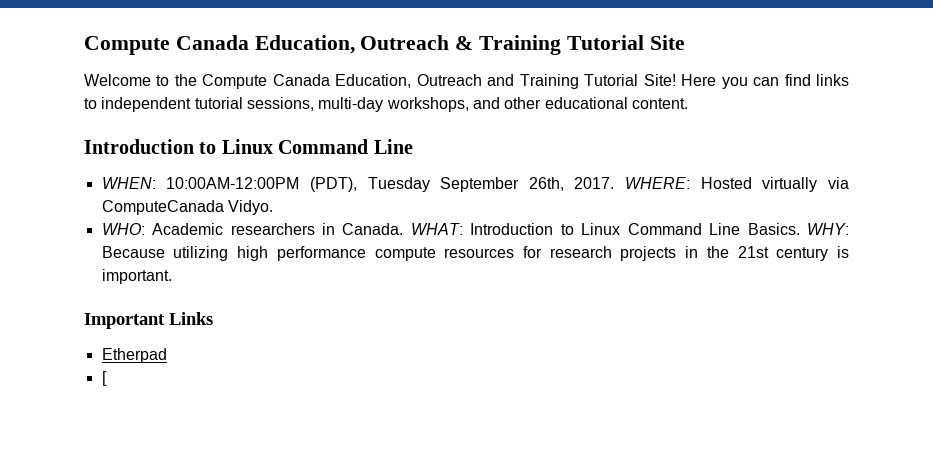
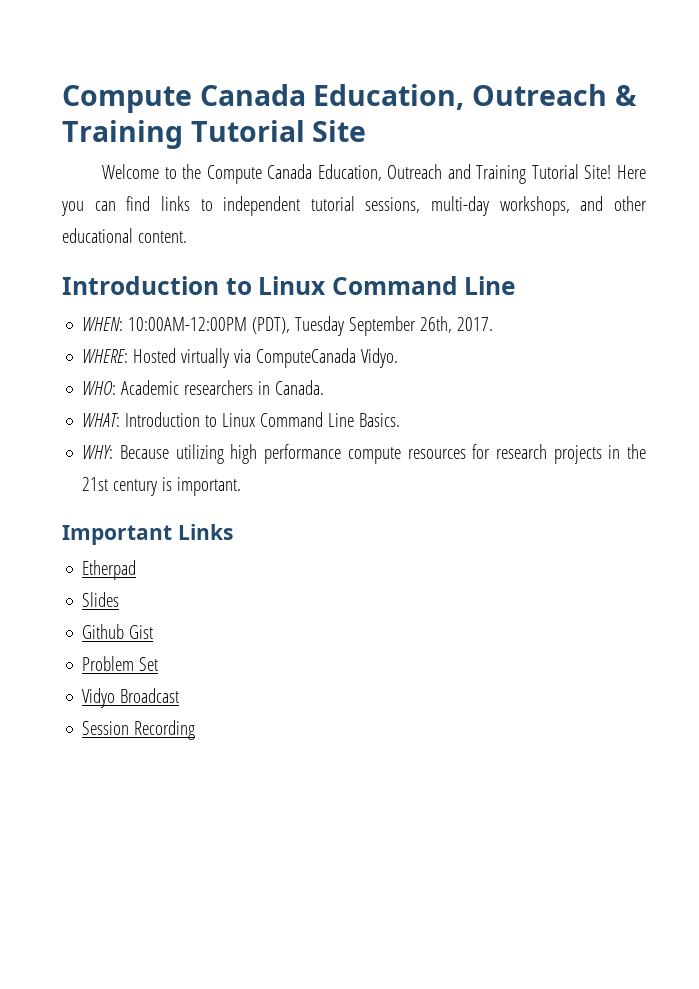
- WHEN: 10:00AM-12:00PM (PDT), Tuesday September 26th, 2017. WHERE: Hosted virtually via ComputeCanada Vidyo.
+ WHEN: 10:00AM-12:00PM (PDT), Tuesday September 26th, 2017.
+ WHERE: Hosted virtually via ComputeCanada Vidyo.
- WHO: Academic researchers in Canada. WHAT: Introduction to Linux Command Line Basics. WHY: Because utilizing high performance compute resources for research projects in the 21st century is important.
+ WHO: Academic researchers in Canada.
+ WHAT: Introduction to Linux Command Line Basics.
+ WHY: Because utilizing high performance compute resources for research projects in the 21st century is important.
- [
+ Slides
+ Github Gist
+ Problem Set
+ Vidyo Broadcast
+ Session Recording

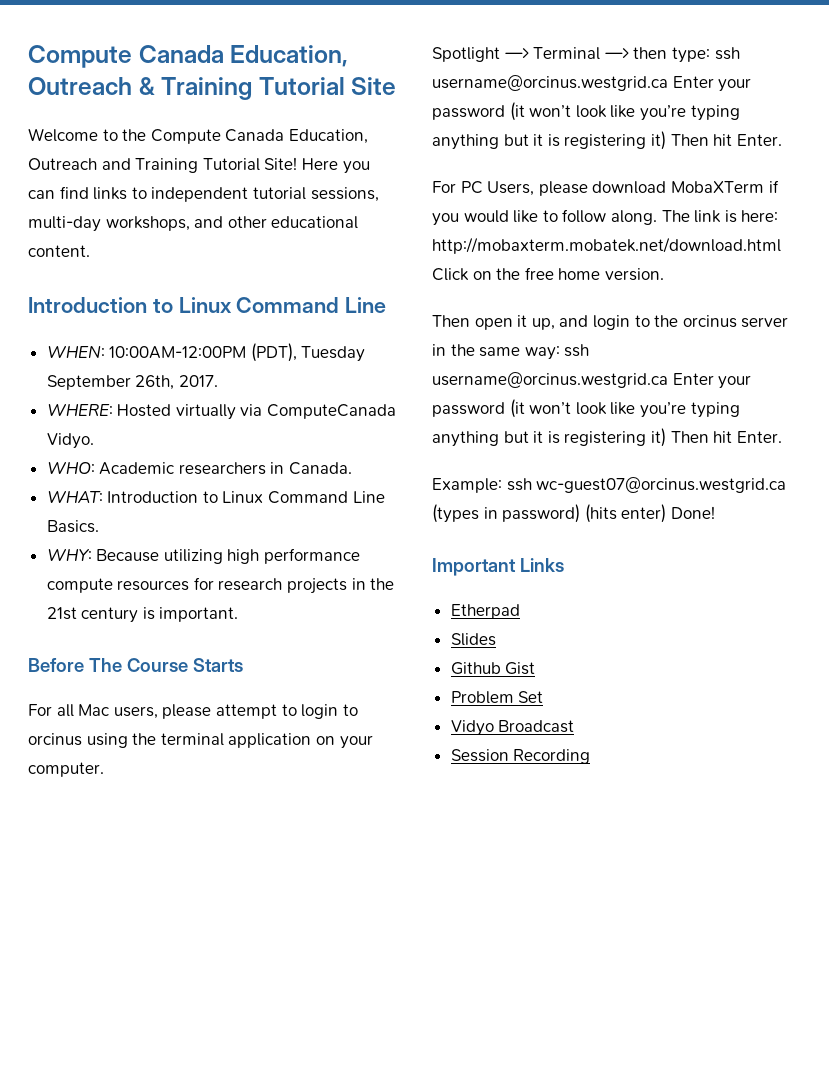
+ Before The Course Starts
+ For all Mac users, please attempt to login to orcinus using the terminal application on your computer.
+ Spotlight —> Terminal —> then type: ssh username@orcinus.westgrid.ca Enter your password (it won’t look like you’re typing anything but it is registering it) Then hit Enter.
+ For PC Users, please download MobaXTerm if you would like to follow along. The link is here: http://mobaxterm.mobatek.net/download.html Click on the free home version.
+ Then open it up, and login to the orcinus server in the same way: ssh username@orcinus.westgrid.ca Enter your password (it won’t look like you’re typing anything but it is registering it) Then hit Enter.
+ Example: ssh wc-guest07@orcinus.westgrid.ca (types in password) (hits enter) Done!

